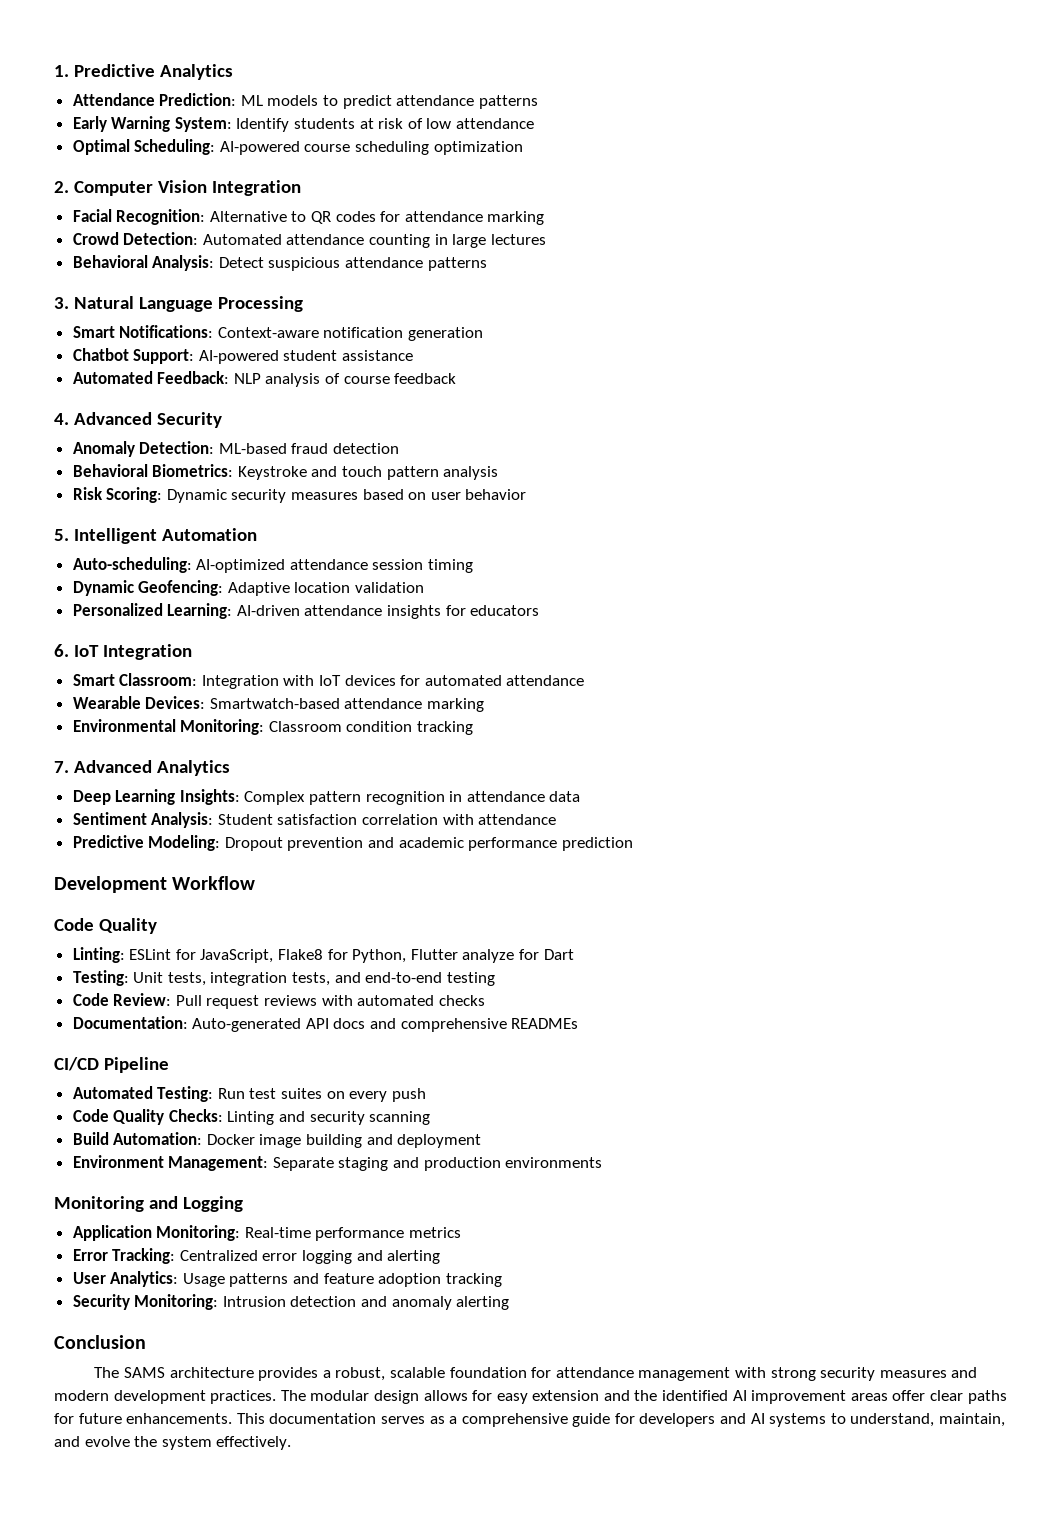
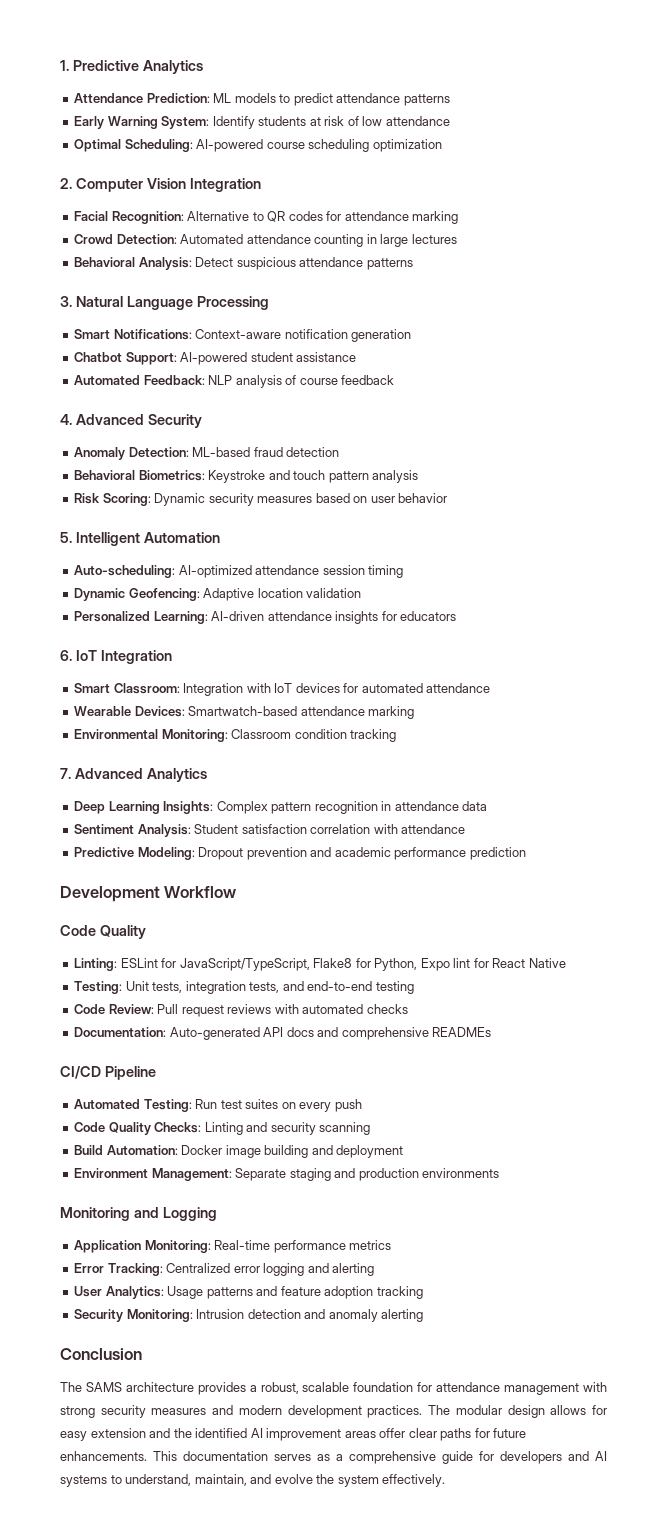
- Linting: ESLint for JavaScript, Flake8 for Python, Flutter analyze for Dart
+ Linting: ESLint for JavaScript/TypeScript, Flake8 for Python, Expo lint for React Native

